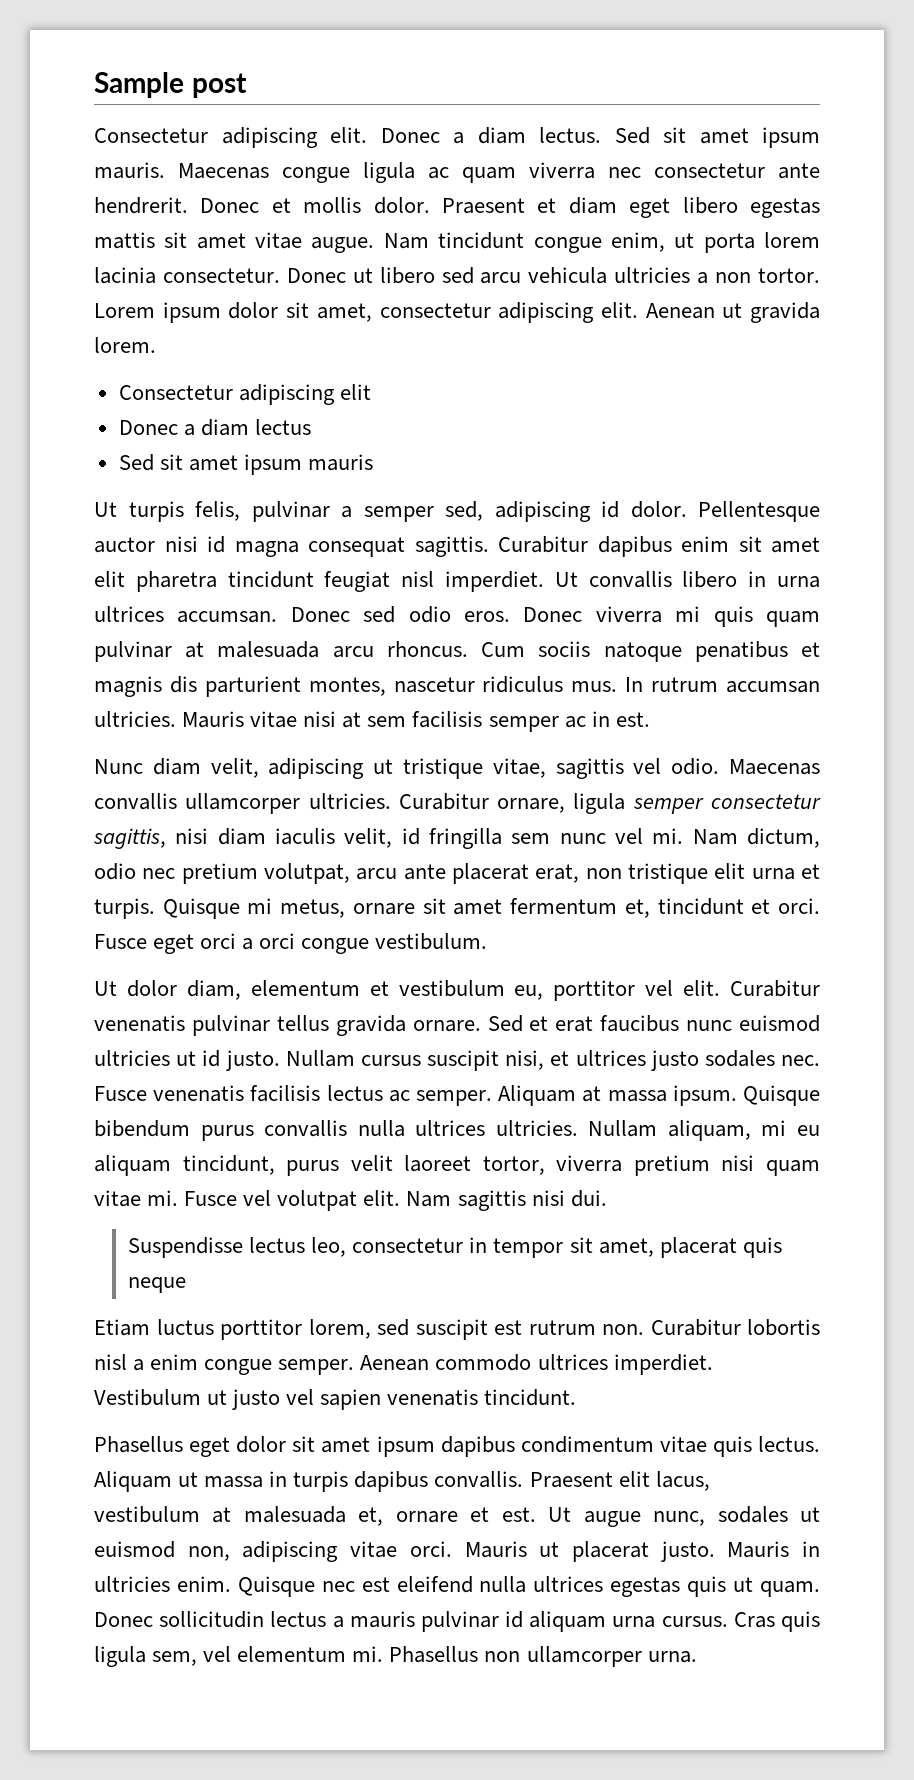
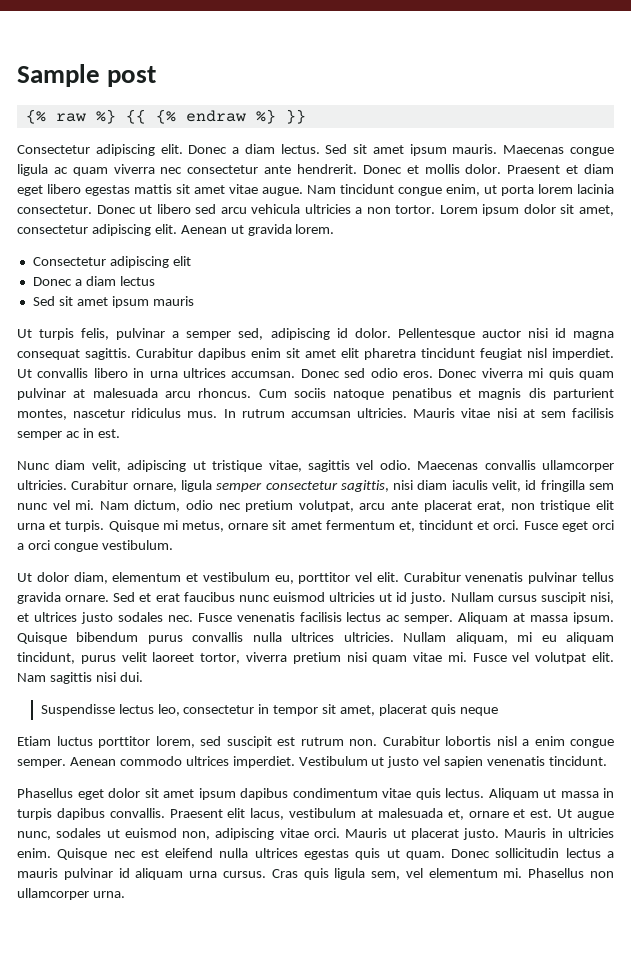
+ {% raw %} {{ {% endraw %} }}

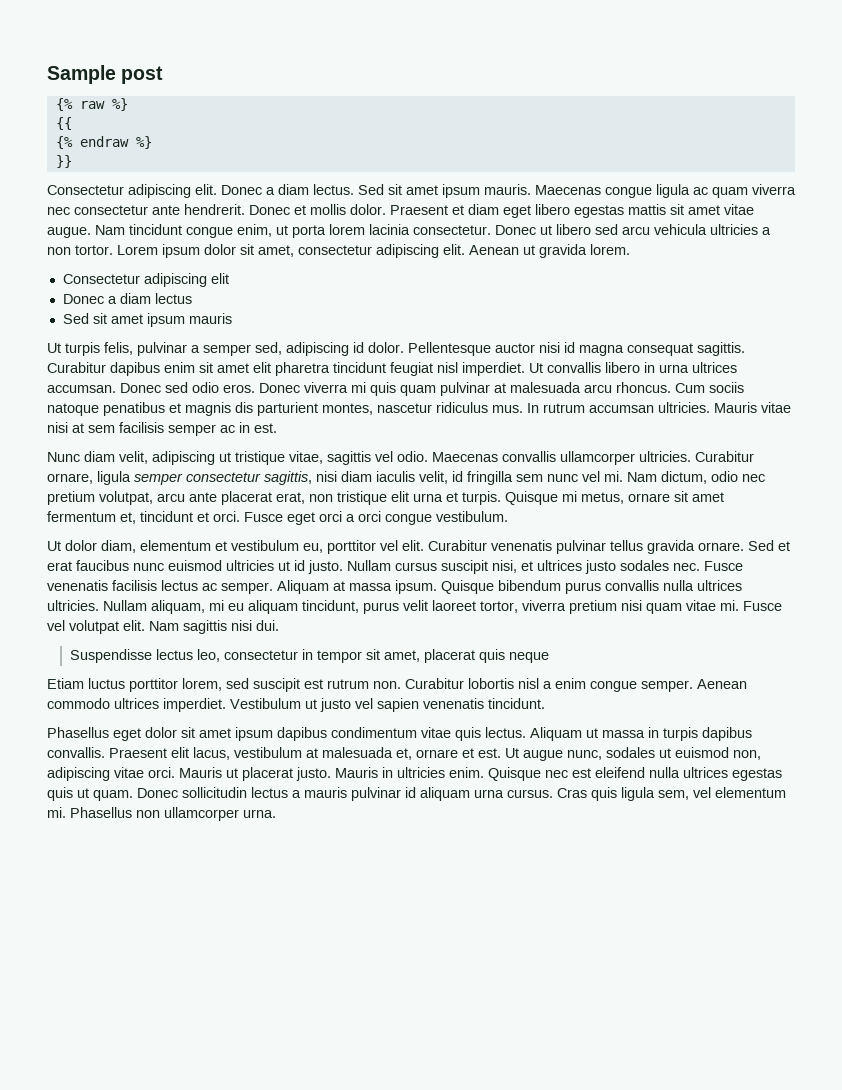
- {% raw %} {{ {% endraw %} }}
+ {% raw %}
+ {{
+ {% endraw %}
+ }}

